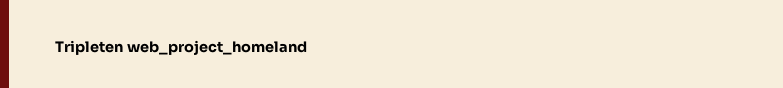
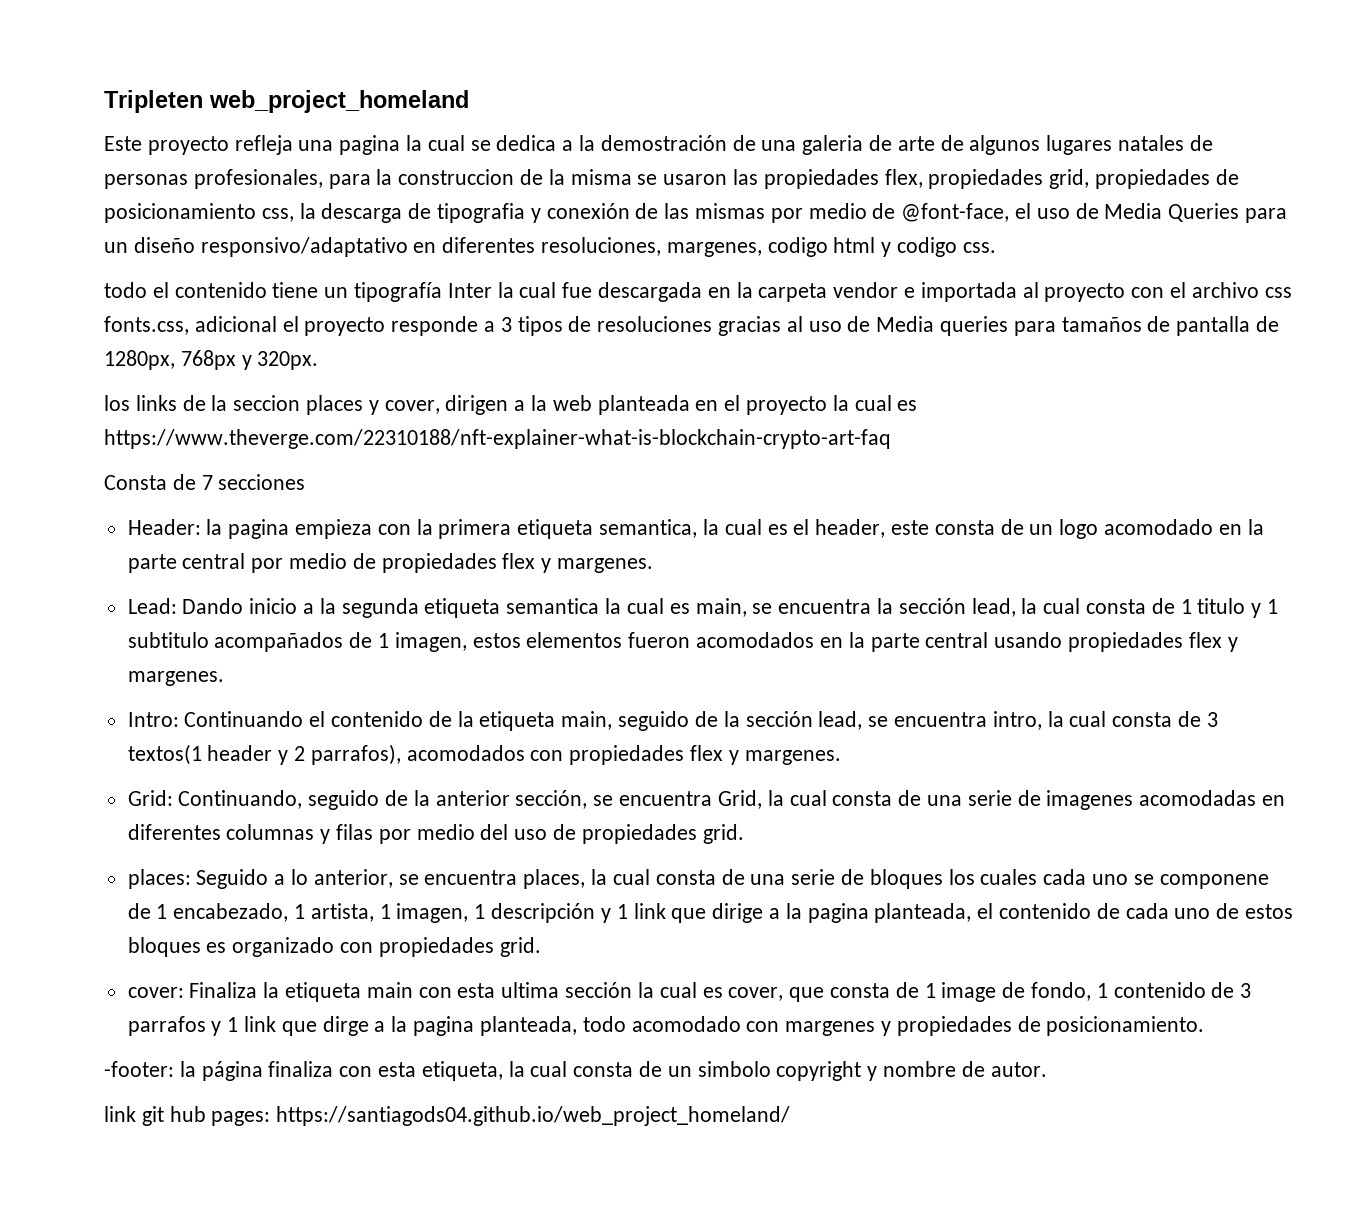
+ Este proyecto refleja una pagina la cual se dedica a la demostración de una galeria de arte de algunos lugares natales de personas profesionales, para la construccion de la misma se usaron las propiedades flex, propiedades grid, propiedades de posicionamiento css, la descarga de tipografia y conexión de las mismas por medio de @font-face, el uso de Media Queries para un diseño responsivo/adaptativo en diferentes resoluciones, margenes, codigo html y codigo css.
+ todo el contenido tiene un tipografía Inter la cual fue descargada en la carpeta vendor e importada al proyecto con el archivo css fonts.css, adicional el proyecto responde a 3 tipos de resoluciones gracias al uso de Media queries para tamaños de pantalla de 1280px, 768px y 320px.
+ los links de la seccion places y cover, dirigen a la web planteada en el proyecto la cual es https://www.theverge.com/22310188/nft-explainer-what-is-blockchain-crypto-art-faq
+ Consta de 7 secciones
+ Header: la pagina empieza con la primera etiqueta semantica, la cual es el header, este consta de un logo acomodado en la parte central por medio de propiedades flex y margenes.
+ Lead: Dando inicio a la segunda etiqueta semantica la cual es main, se encuentra la sección lead, la cual consta de 1 titulo y 1 subtitulo acompañados de 1 imagen, estos elementos fueron acomodados en la parte central usando propiedades flex y margenes.
+ Intro: Continuando el contenido de la etiqueta main, seguido de la sección lead, se encuentra intro, la cual consta de 3 textos(1 header y 2 parrafos), acomodados con propiedades flex y margenes.
+ Grid: Continuando, seguido de la anterior sección, se encuentra Grid, la cual consta de una serie de imagenes acomodadas en diferentes columnas y filas por medio del uso de propiedades grid.
+ places: Seguido a lo anterior, se encuentra places, la cual consta de una serie de bloques los cuales cada uno se componene de 1 encabezado, 1 artista, 1 imagen, 1 descripción y 1 link que dirige a la pagina planteada, el contenido de cada uno de estos bloques es organizado con propiedades grid.
+ cover: Finaliza la etiqueta main con esta ultima sección la cual es cover, que consta de 1 image de fondo, 1 contenido de 3 parrafos y 1 link que dirge a la pagina planteada, todo acomodado con margenes y propiedades de posicionamiento.
+ -footer: la página finaliza con esta etiqueta, la cual consta de un simbolo copyright y nombre de autor.
+ link git hub pages: https://santiagods04.github.io/web_project_homeland/

